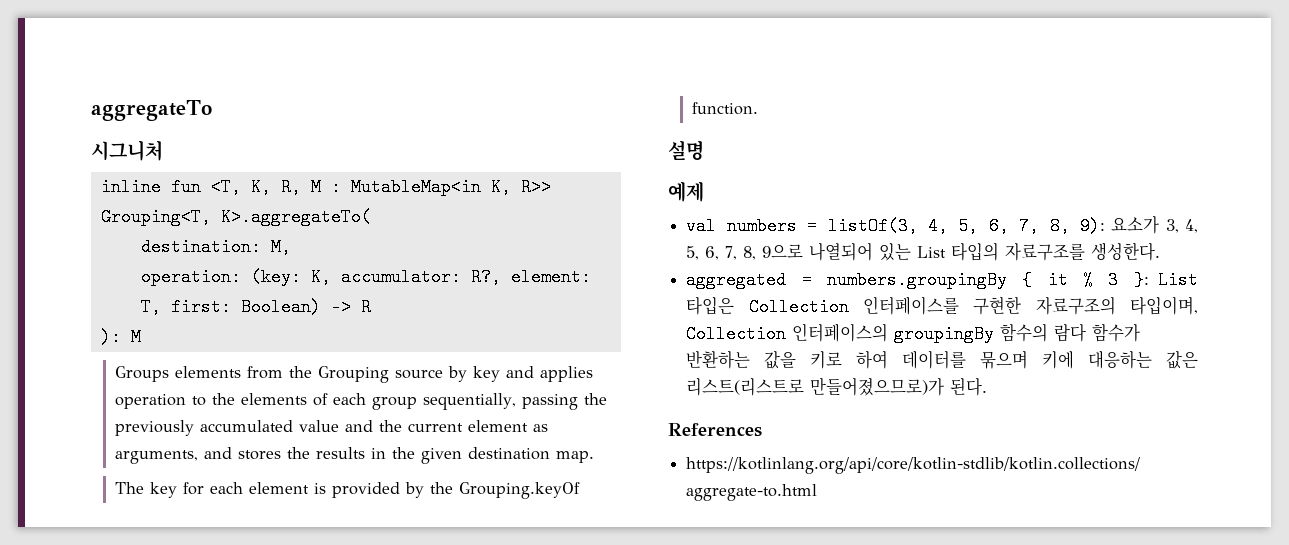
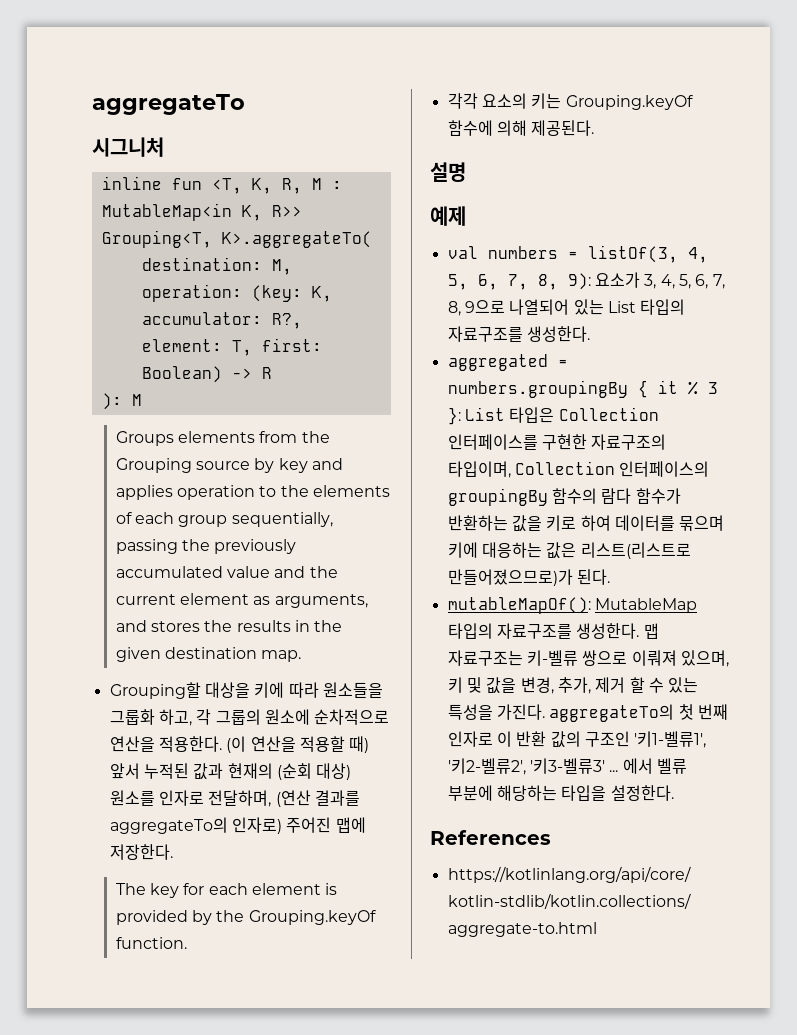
+ Grouping할 대상을 키에 따라 원소들을 그룹화 하고, 각 그룹의 원소에 순차적으로 연산을 적용한다. (이 연산을 적용할 때) 앞서 누적된 값과 현재의 (순회 대상) 원소를 인자로 전달하며, (연산 결과를 aggregateTo의 인자로) 주어진 맵에 저장한다.
+ 각각 요소의 키는 Grouping.keyOf 함수에 의해 제공된다.
+ mutableMapOf(): MutableMap 타입의 자료구조를 생성한다. 맵 자료구조는 키-벨류 쌍으로 이뤄져 있으며, 키 및 값을 변경, 추가, 제거 할 수 있는 특성을 가진다. aggregateTo의 첫 번째 인자로 이 반환 값의 구조인 '키1-벨류1', '키2-벨류2', '키3-벨류3' ... 에서 벨류 부분에 해당하는 타입을 설정한다.

